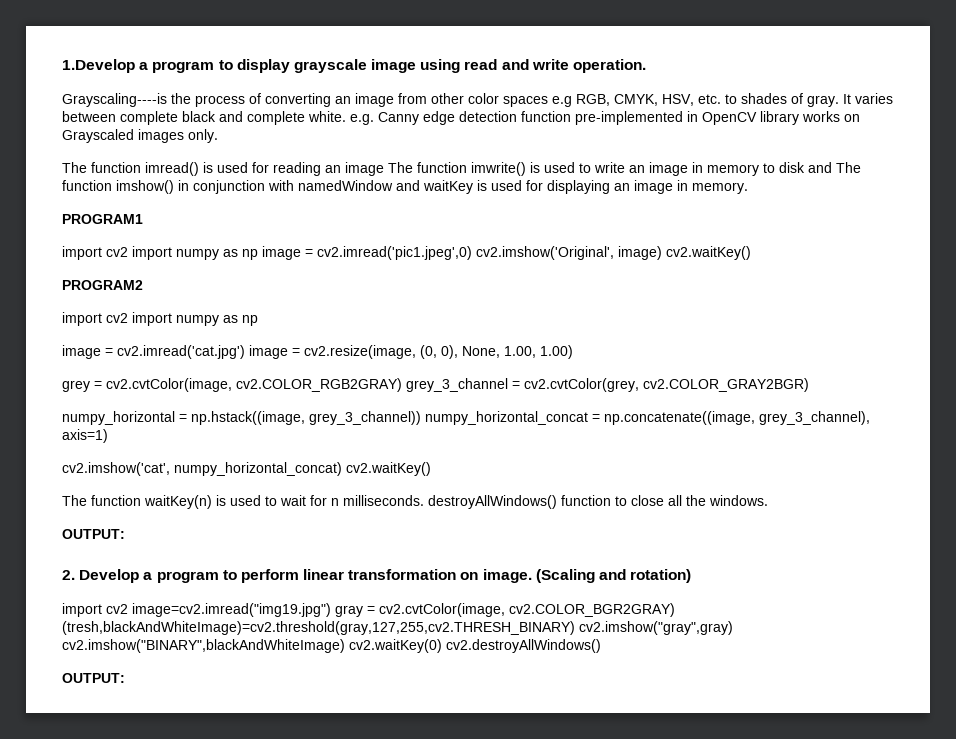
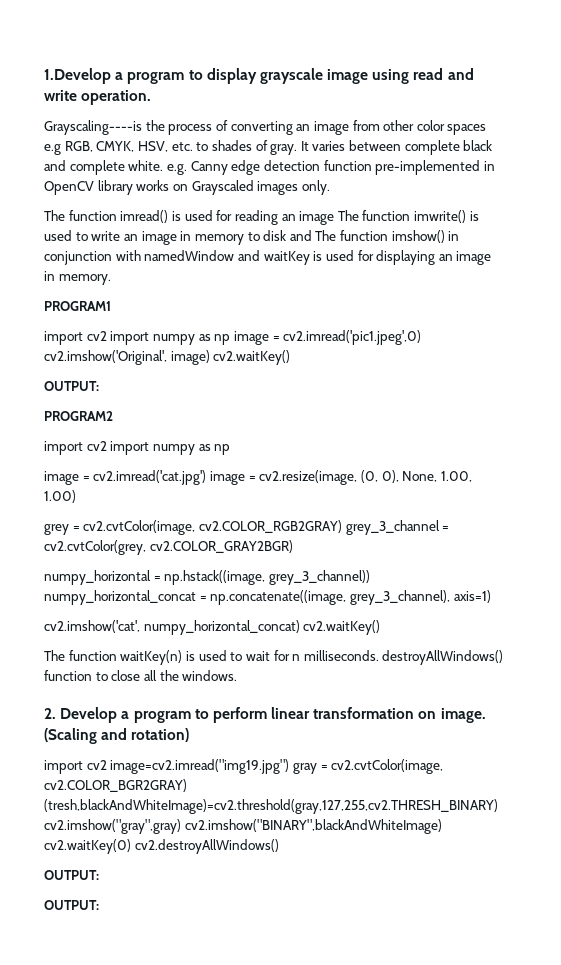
  import cv2 import numpy as np image = cv2.imread('pic1.jpeg',0) cv2.imshow('Original', image) cv2.waitKey()
+ OUTPUT:
  The function waitKey(n) is used to wait for n milliseconds. destroyAllWindows() function to close all the windows.
- OUTPUT:
  import cv2 image=cv2.imread("img19.jpg") gray = cv2.cvtColor(image, cv2.COLOR_BGR2GRAY) (tresh,blackAndWhiteImage)=cv2.threshold(gray,127,255,cv2.THRESH_BINARY) cv2.imshow("gray",gray) cv2.imshow("BINARY",blackAndWhiteImage) cv2.waitKey(0) cv2.destroyAllWindows()
+ OUTPUT:

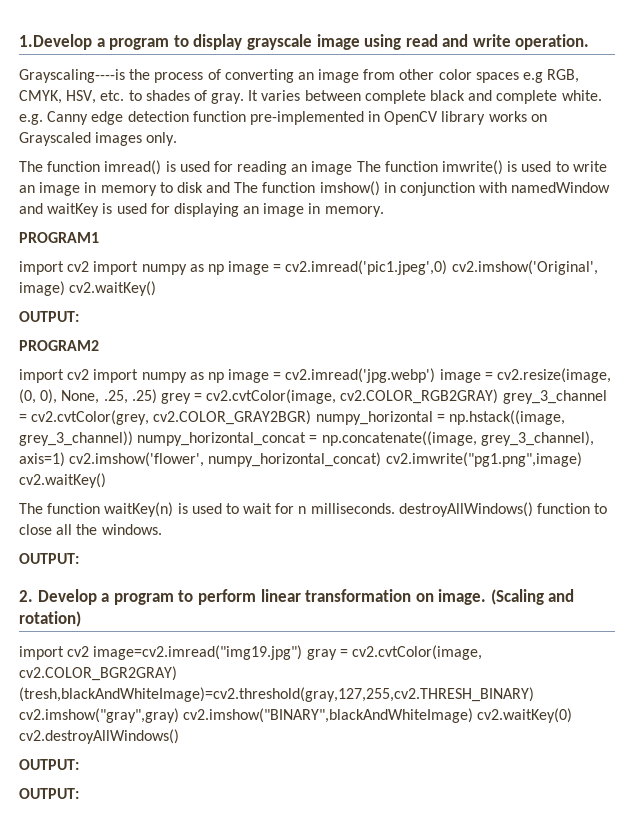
  PROGRAM2
- import cv2 import numpy as np
- image = cv2.imread('cat.jpg') image = cv2.resize(image, (0, 0), None, 1.00, 1.00)
- grey = cv2.cvtColor(image, cv2.COLOR_RGB2GRAY) grey_3_channel = cv2.cvtColor(grey, cv2.COLOR_GRAY2BGR)
- numpy_horizontal = np.hstack((image, grey_3_channel)) numpy_horizontal_concat = np.concatenate((image, grey_3_channel), axis=1)
- cv2.imshow('cat', numpy_horizontal_concat) cv2.waitKey()
+ import cv2 import numpy as np image = cv2.imread('jpg.webp') image = cv2.resize(image, (0, 0), None, .25, .25) grey = cv2.cvtColor(image, cv2.COLOR_RGB2GRAY) grey_3_channel = cv2.cvtColor(grey, cv2.COLOR_GRAY2BGR) numpy_horizontal = np.hstack((image, grey_3_channel)) numpy_horizontal_concat = np.concatenate((image, grey_3_channel), axis=1) cv2.imshow('flower', numpy_horizontal_concat) cv2.imwrite("pg1.png",image) cv2.waitKey()
  The function waitKey(n) is used to wait for n milliseconds. destroyAllWindows() function to close all the windows.
+ OUTPUT:

